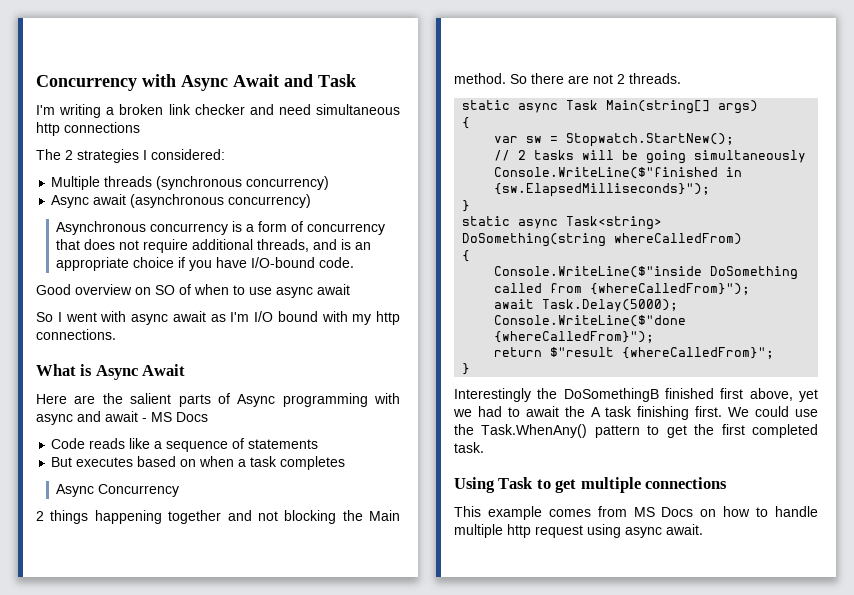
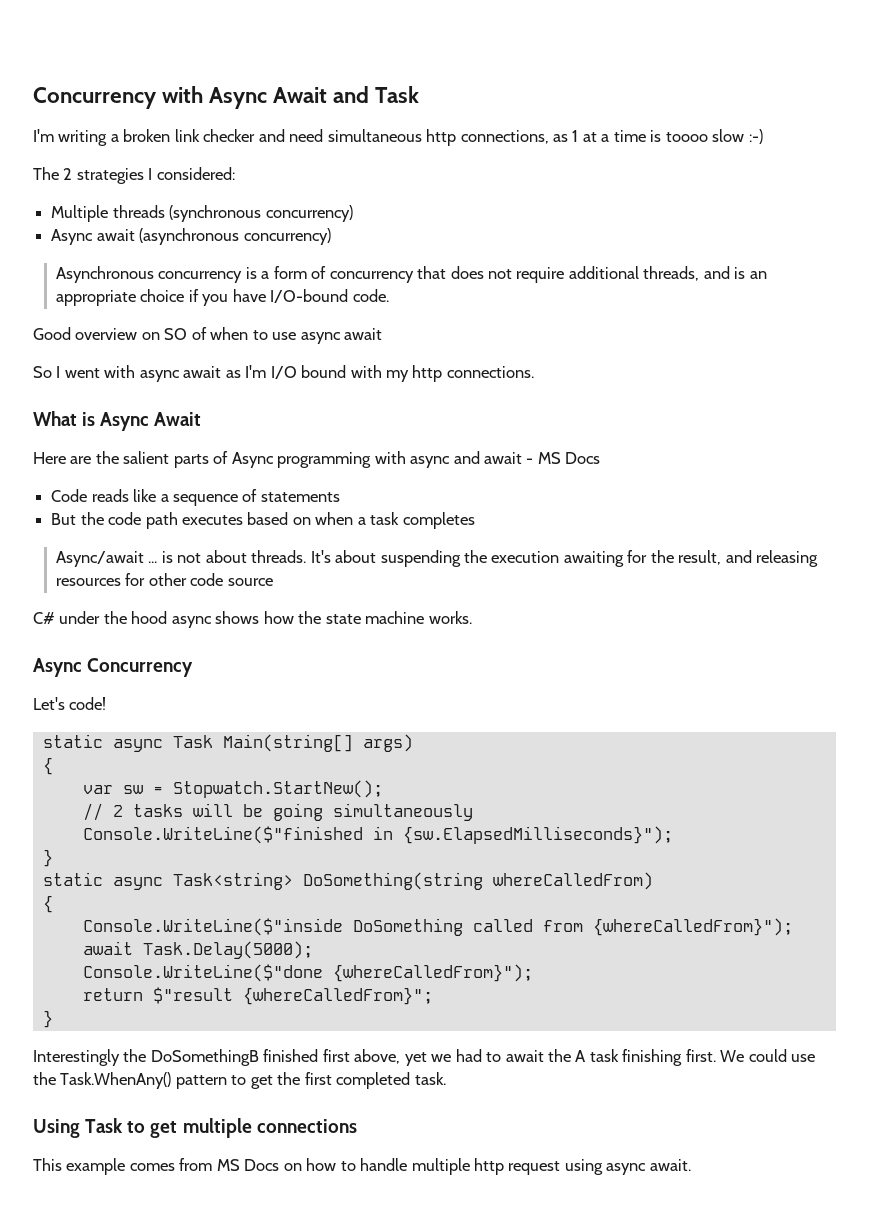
- I'm writing a broken link checker and need simultaneous http connections
+ I'm writing a broken link checker and need simultaneous http connections, as 1 at a time is toooo slow :-)
- But executes based on when a task completes
+ But the code path executes based on when a task completes
+ Async/await ... is not about threads. It's about suspending the execution awaiting for the result, and releasing resources for other code source
+ C# under the hood async shows how the state machine works.
  Async Concurrency
- 2 things happening together and not blocking the Main method. So there are not 2 threads.
+ Let's code!

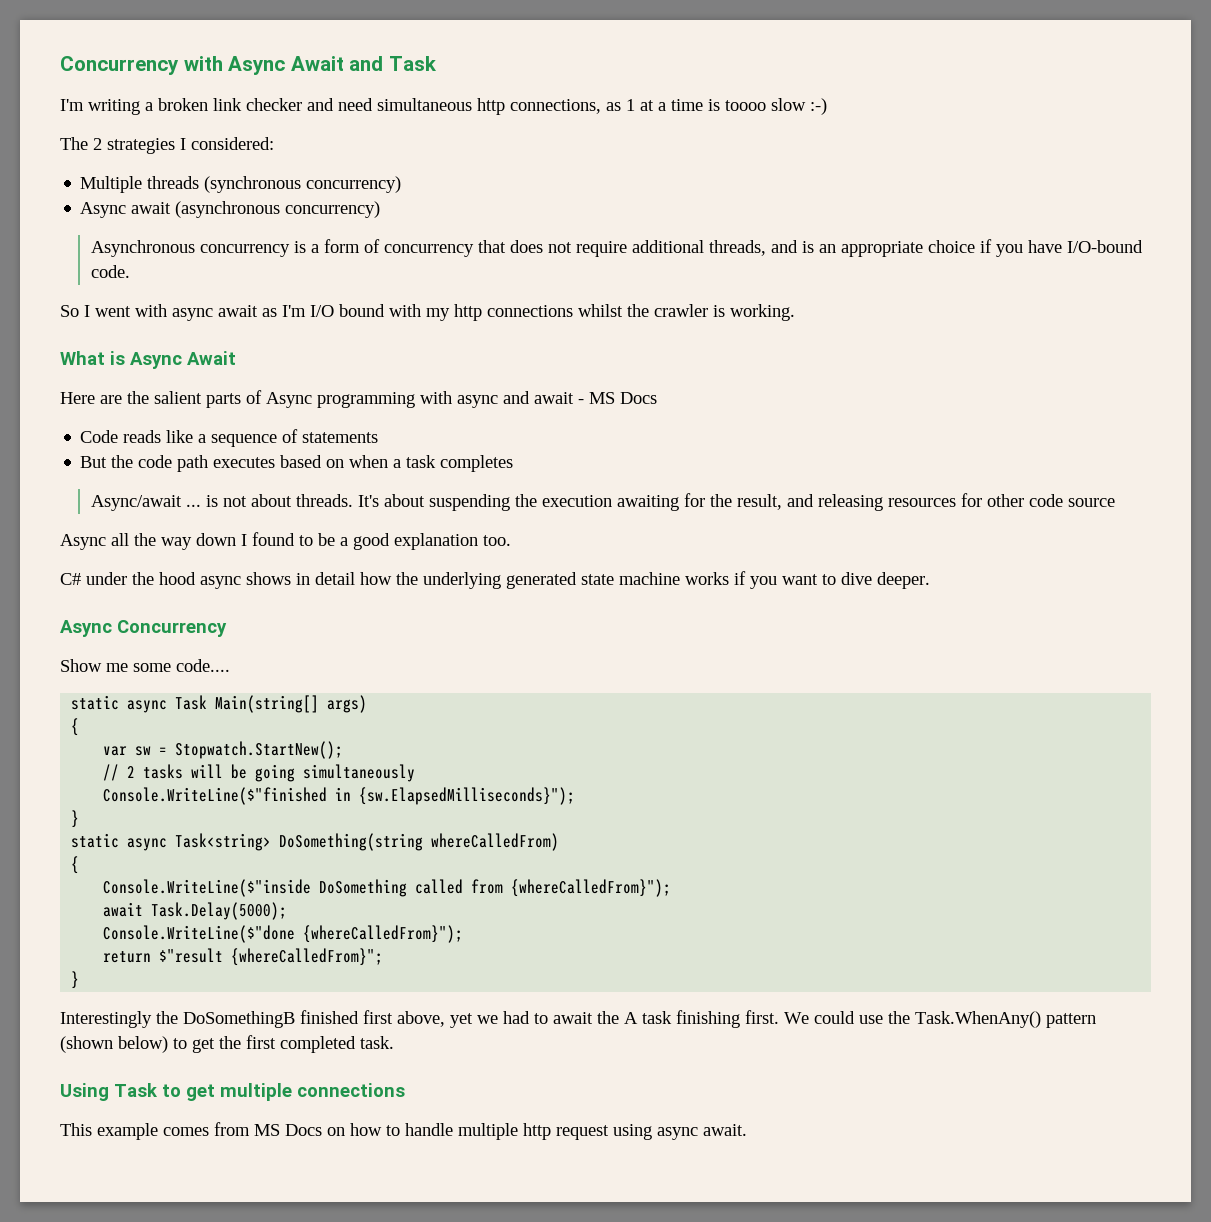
- Good overview on SO of when to use async await
- So I went with async await as I'm I/O bound with my http connections.
+ So I went with async await as I'm I/O bound with my http connections whilst the crawler is working.
+ Async all the way down I found to be a good explanation too.
- C# under the hood async shows how the state machine works.
+ C# under the hood async shows in detail how the underlying generated state machine works if you want to dive deeper.
  Async Concurrency
- Let's code!
+ Show me some code....
- We could use the Task.WhenAny() pattern to get the first completed task.
+ We could use the Task.WhenAny() pattern (shown below) to get the first completed task.

